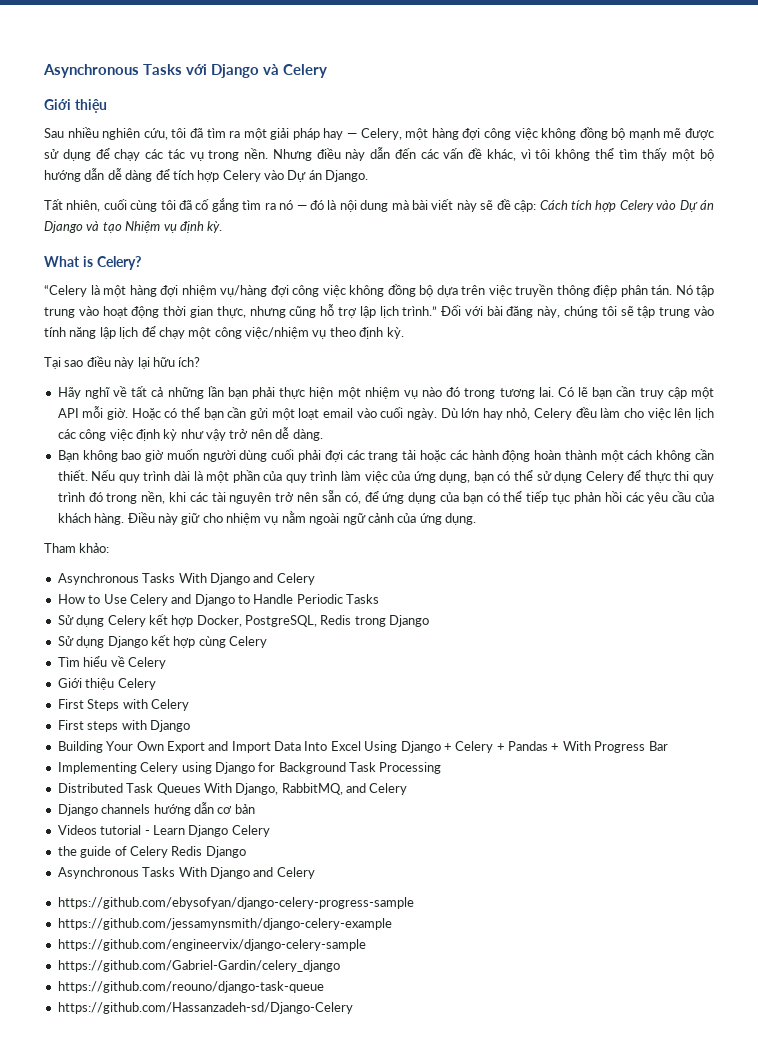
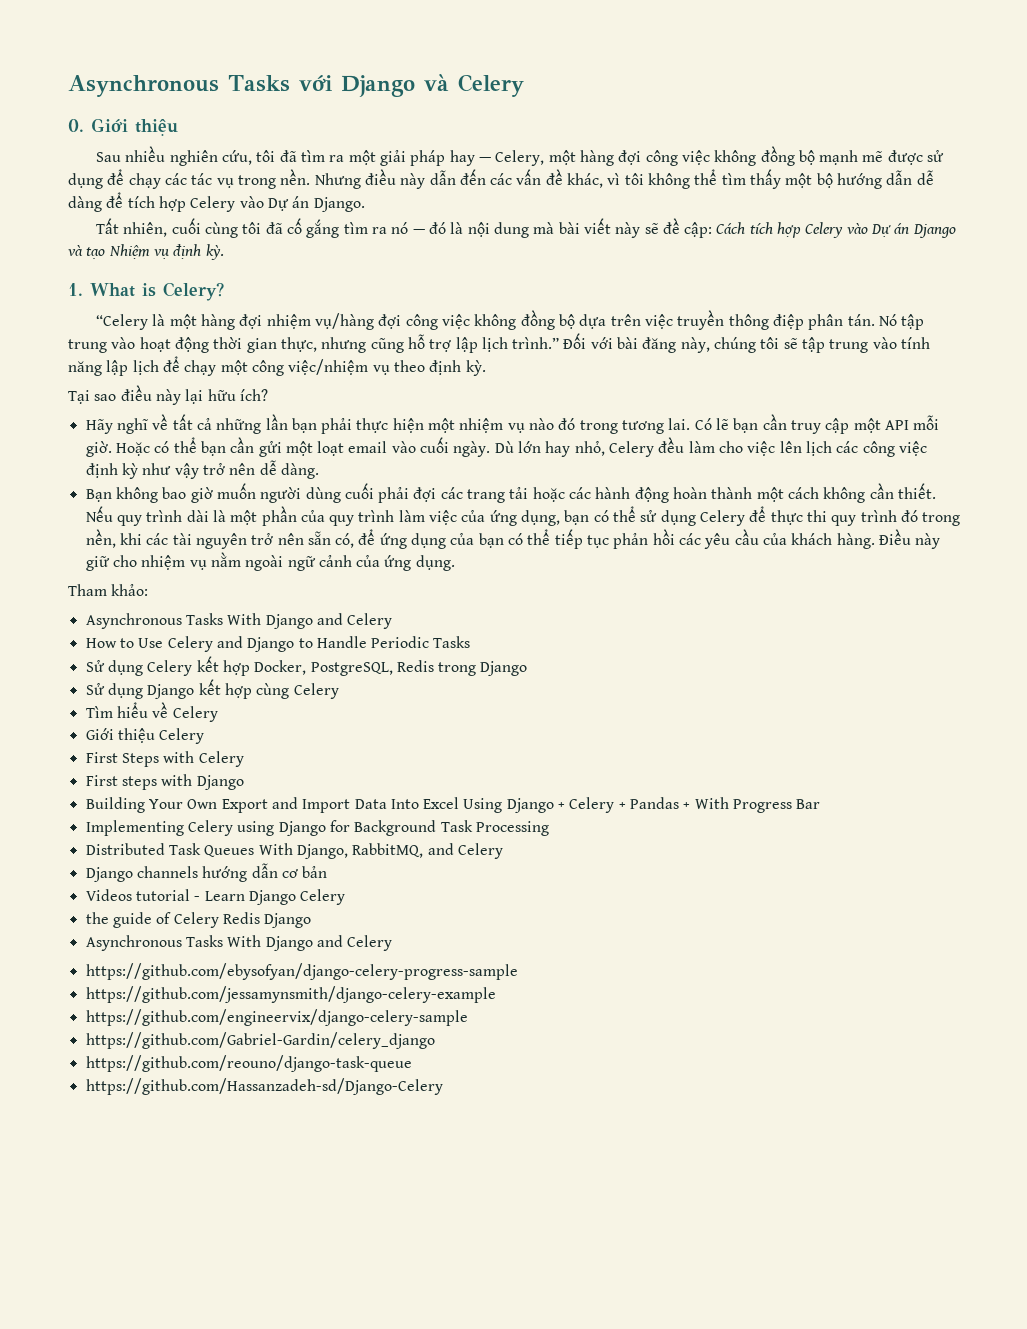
  Asynchronous Tasks với Django và Celery
- Giới thiệu
+ 0. Giới thiệu
- What is Celery?
+ 1. What is Celery?

